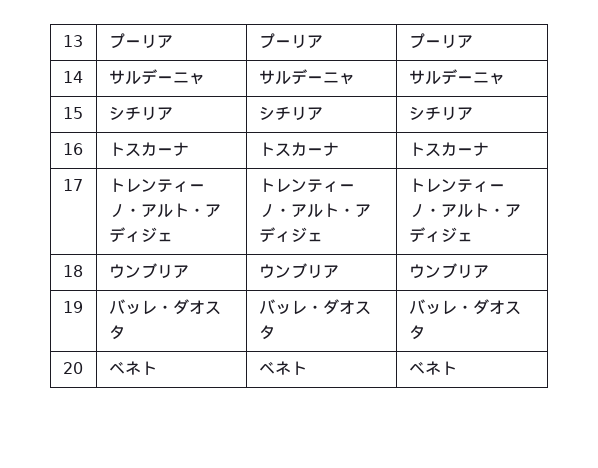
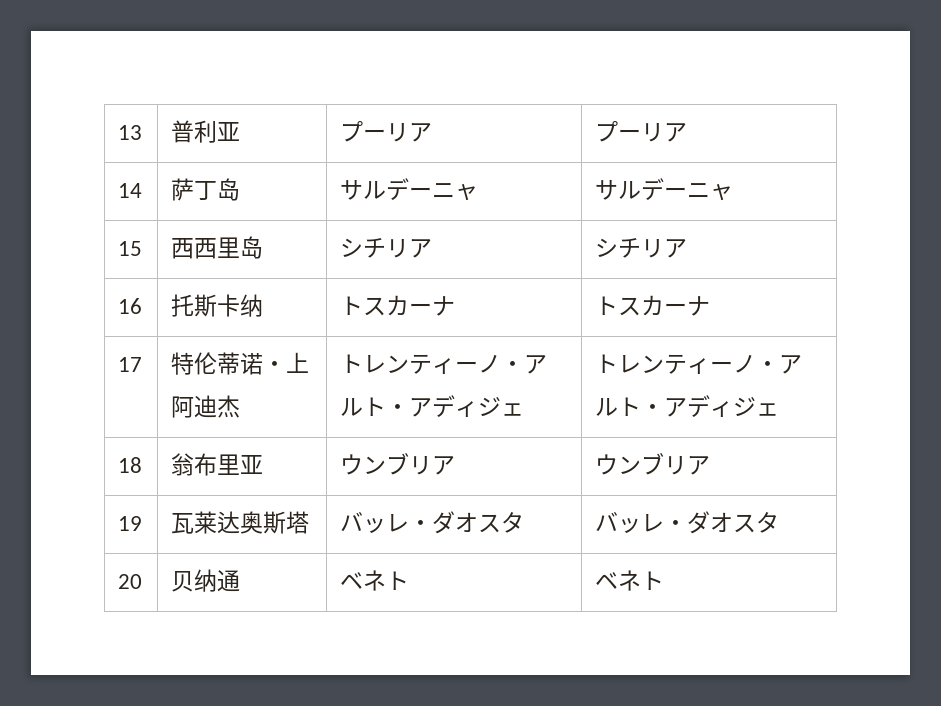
- 13 | プーリア | プーリア | プーリア
+ 13 | 普利亚 | プーリア | プーリア
- 14 | サルデーニャ | サルデーニャ | サルデーニャ
+ 14 | 萨丁岛 | サルデーニャ | サルデーニャ
- 15 | シチリア | シチリア | シチリア
+ 15 | 西西里岛 | シチリア | シチリア
- 16 | トスカーナ | トスカーナ | トスカーナ
+ 16 | 托斯卡纳 | トスカーナ | トスカーナ
- 17 | トレンティーノ・アルト・アディジェ | トレンティーノ・アルト・アディジェ | トレンティーノ・アルト・アディジェ
+ 17 | 特伦蒂诺・上阿迪杰 | トレンティーノ・アルト・アディジェ | トレンティーノ・アルト・アディジェ
- 18 | ウンブリア | ウンブリア | ウンブリア
+ 18 | 翁布里亚 | ウンブリア | ウンブリア
- 19 | バッレ・ダオスタ | バッレ・ダオスタ | バッレ・ダオスタ
+ 19 | 瓦莱达奥斯塔 | バッレ・ダオスタ | バッレ・ダオスタ
- 20 | ベネト | ベネト | ベネト
+ 20 | 贝纳通 | ベネト | ベネト

